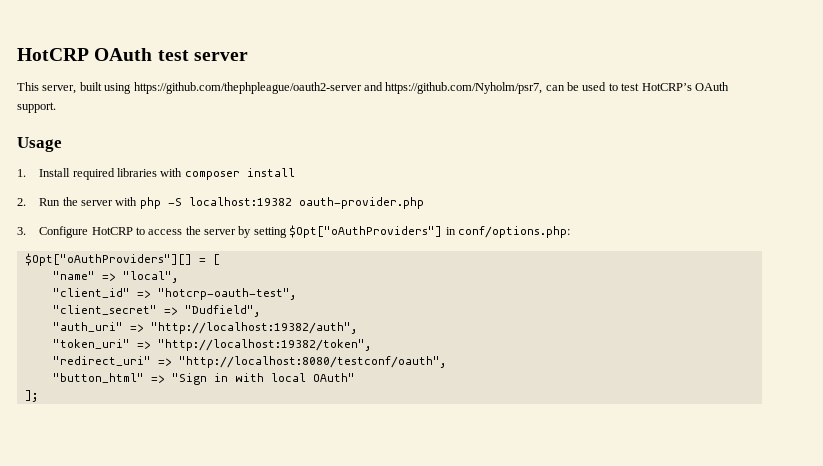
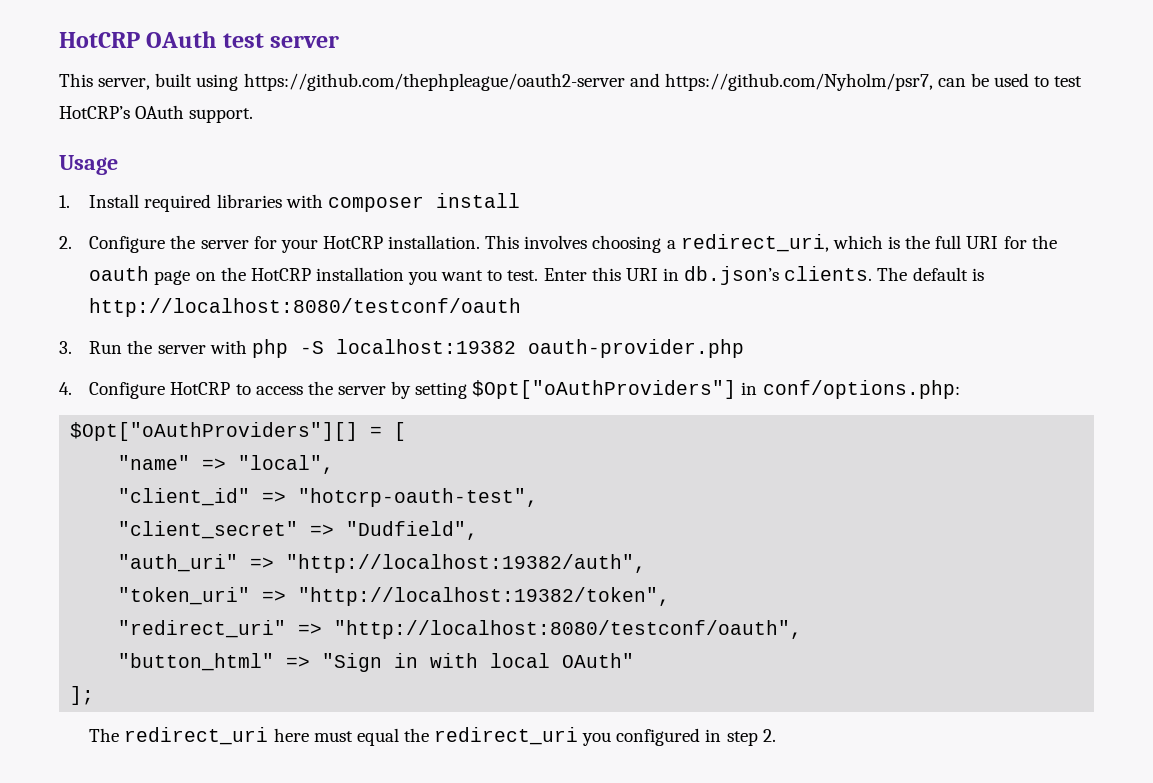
- 2. Run the server with php -S localhost:19382 oauth-provider.php
+ 2. Configure the server for your HotCRP installation. This involves choosing a redirect_uri, which is the full URI for the oauth page on the HotCRP installation you want to test. Enter this URI in db.json’s clients. The default is http://localhost:8080/testconf/oauth
+ 3. Run the server with php -S localhost:19382 oauth-provider.php
- 3. Configure HotCRP to access the server by setting $Opt["oAuthProviders"] in conf/options.php:
+ 4. Configure HotCRP to access the server by setting $Opt["oAuthProviders"] in conf/options.php:
+ The redirect_uri here must equal the redirect_uri you configured in step 2.

